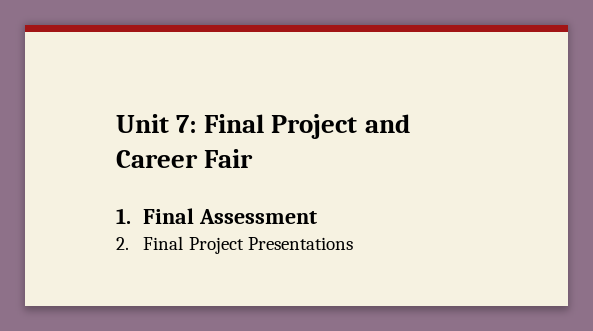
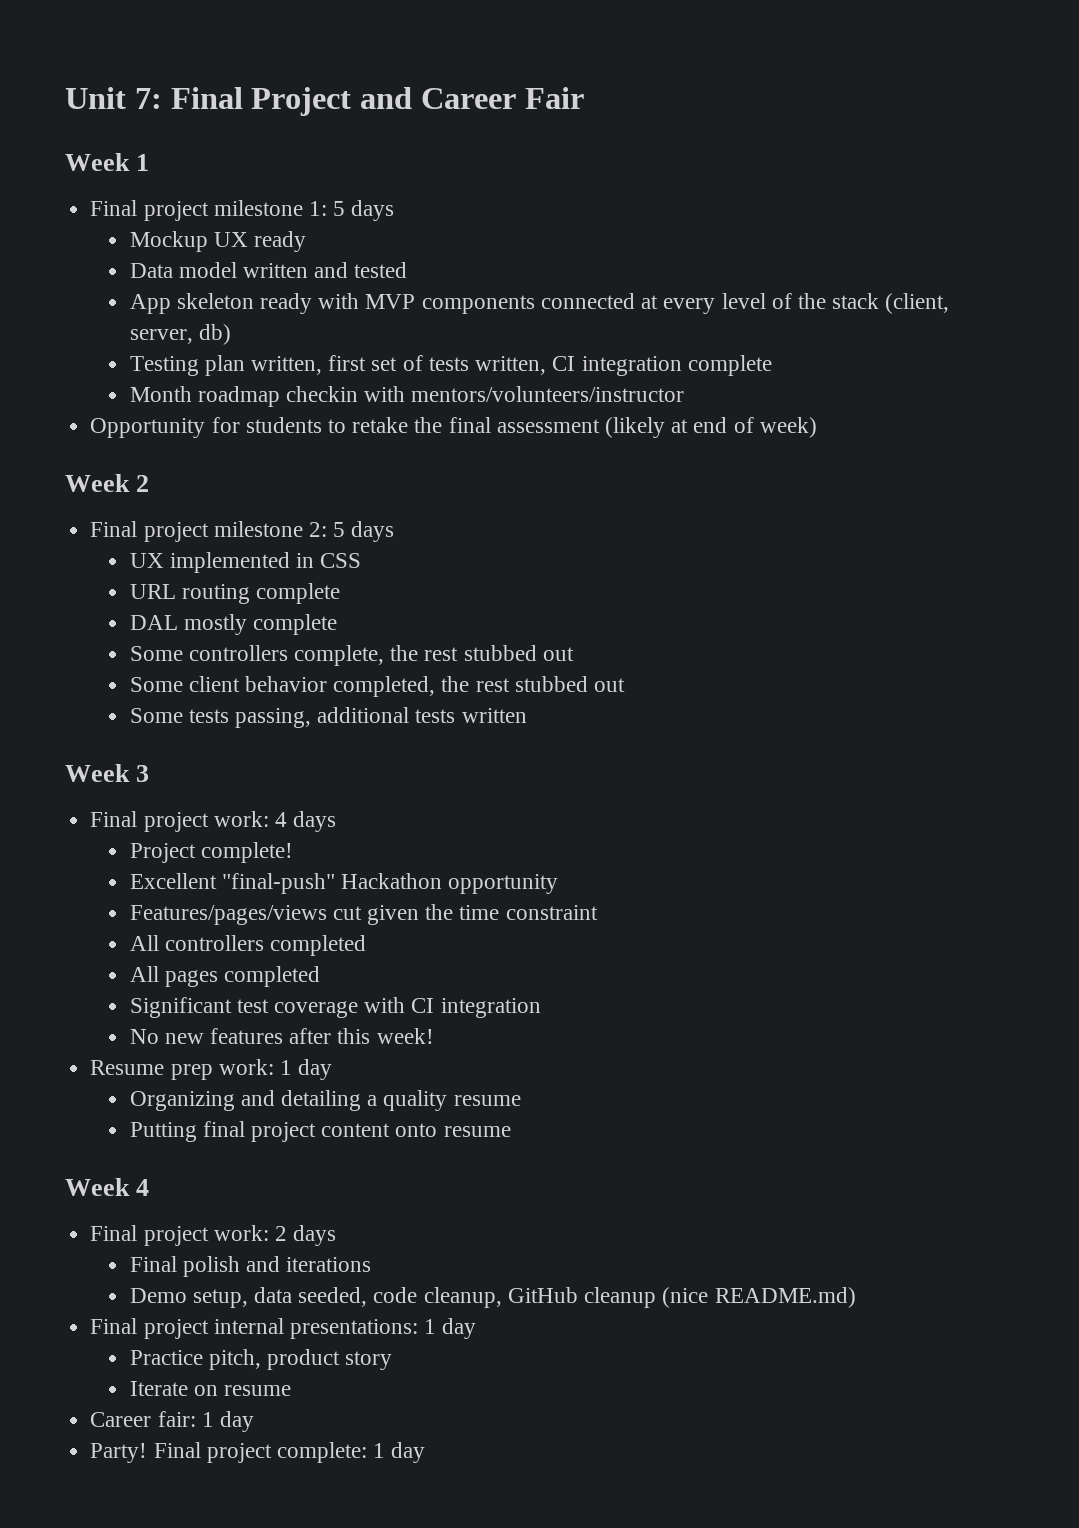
- 1. Final Assessment
- 2. Final Project Presentations
+ Week 1
+ Final project milestone 1: 5 days
+ Mockup UX ready
+ Data model written and tested
+ App skeleton ready with MVP components connected at every level of the stack (client, server, db)
+ Testing plan written, first set of tests written, CI integration complete
+ Month roadmap checkin with mentors/volunteers/instructor
+ Opportunity for students to retake the final assessment (likely at end of week)
+ Week 2
+ Final project milestone 2: 5 days
+ UX implemented in CSS
+ URL routing complete
+ DAL mostly complete
+ Some controllers complete, the rest stubbed out
+ Some client behavior completed, the rest stubbed out
+ Some tests passing, additional tests written
+ Week 3
+ Final project work: 4 days
+ Project complete!
+ Excellent "final-push" Hackathon opportunity
+ Features/pages/views cut given the time constraint
+ All controllers completed
+ All pages completed
+ Significant test coverage with CI integration
+ No new features after this week!
+ Resume prep work: 1 day
+ Organizing and detailing a quality resume
+ Putting final project content onto resume
+ Week 4
+ Final project work: 2 days
+ Final polish and iterations
+ Demo setup, data seeded, code cleanup, GitHub cleanup (nice README.md)
+ Final project internal presentations: 1 day
+ Practice pitch, product story
+ Iterate on resume
+ Career fair: 1 day
+ Party! Final project complete: 1 day

